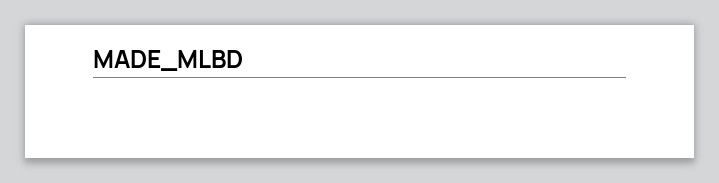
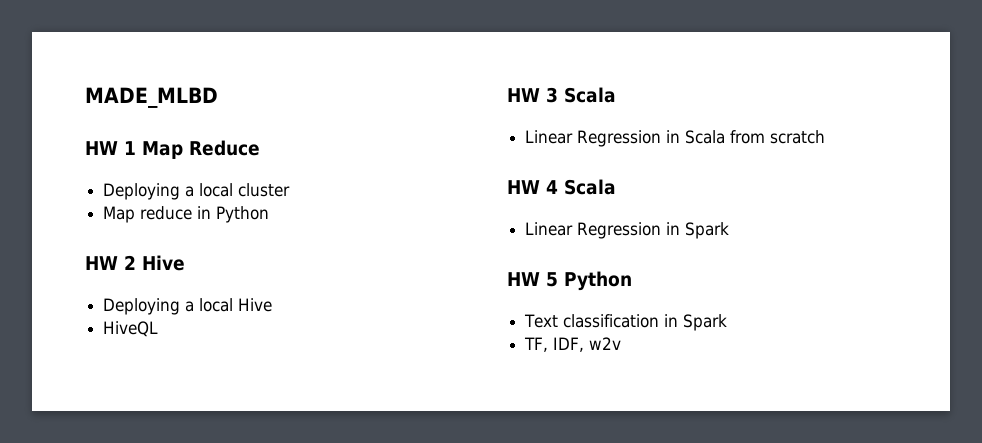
+ HW 1 Map Reduce
+ Deploying a local cluster
+ Map reduce in Python
+ HW 2 Hive
+ Deploying a local Hive
+ HiveQL
+ HW 3 Scala
+ Linear Regression in Scala from scratch
+ HW 4 Scala
+ Linear Regression in Spark
+ HW 5 Python
+ Text classification in Spark
+ TF, IDF, w2v

